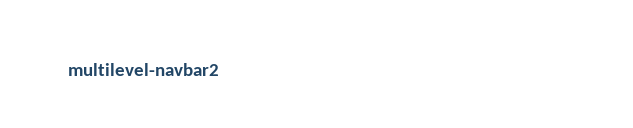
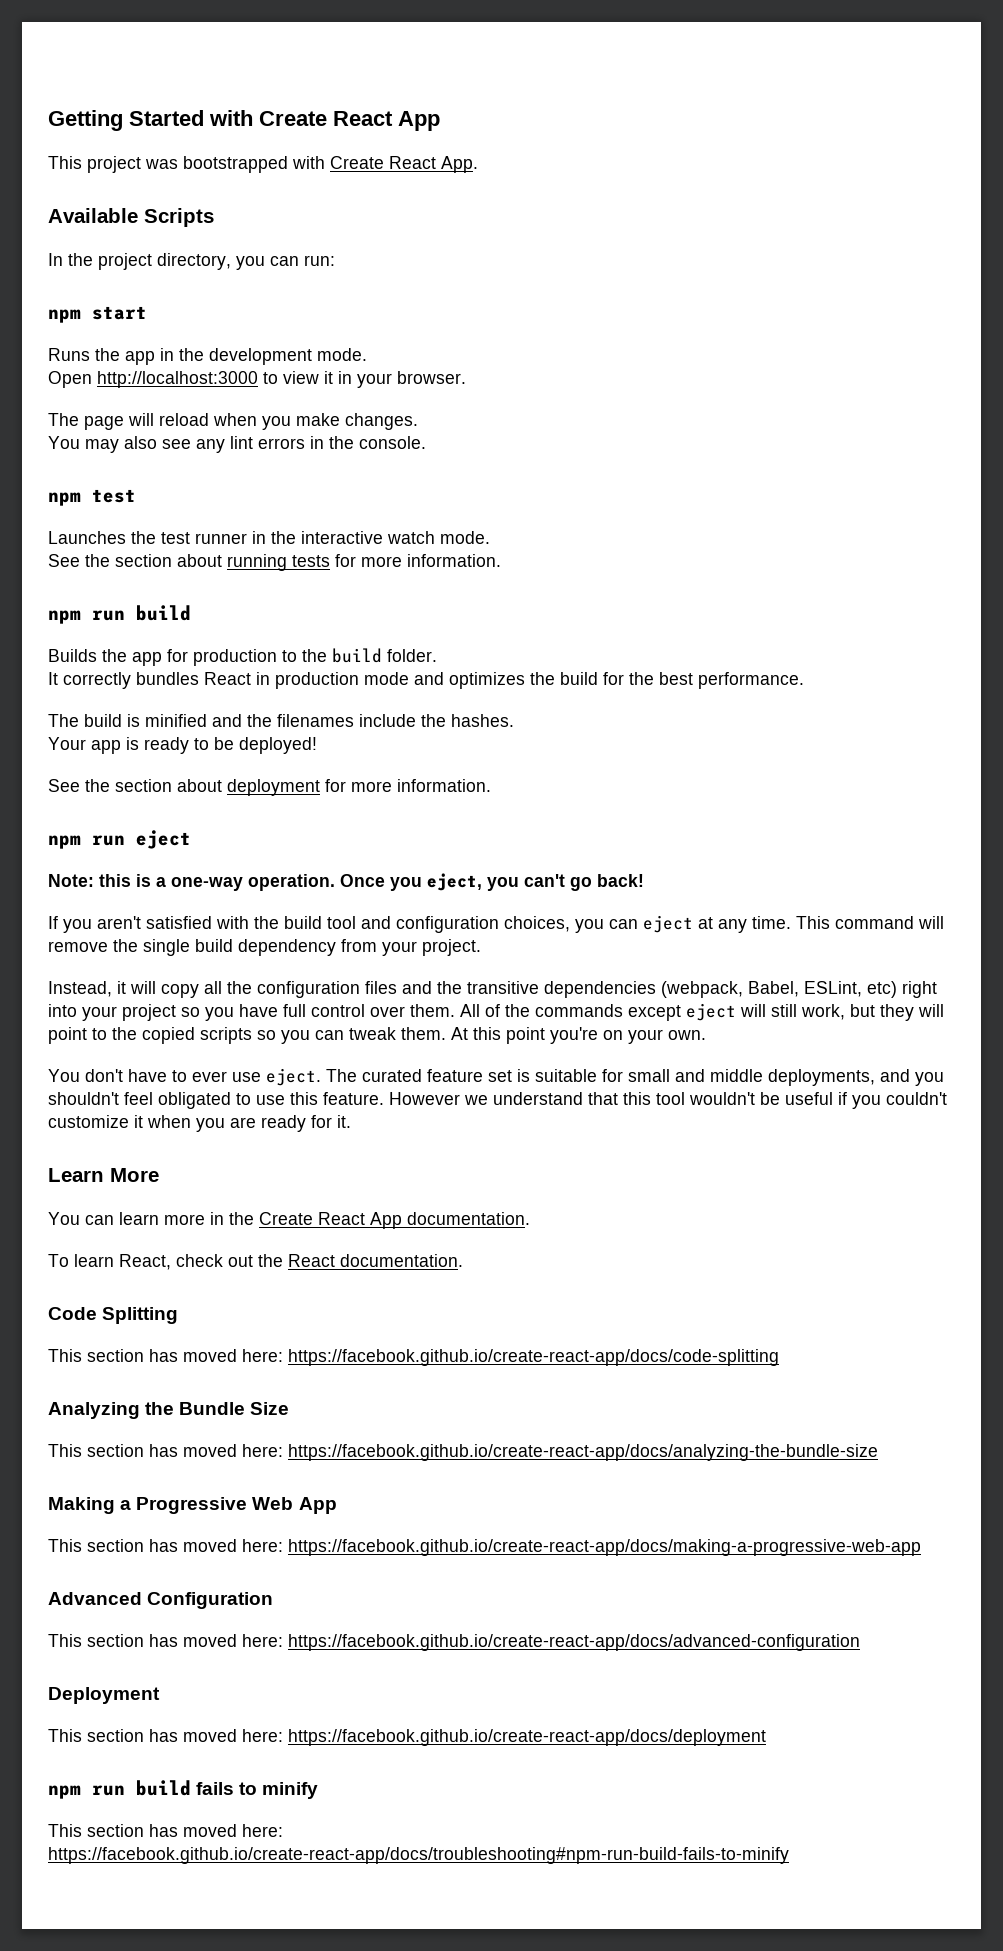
- multilevel-navbar2
+ Getting Started with Create React App
+ This project was bootstrapped with Create React App.
+ Available Scripts
+ In the project directory, you can run:
+ npm start
+ Runs the app in the development mode.
+ Open http://localhost:3000 to view it in your browser.
+ The page will reload when you make changes.
+ You may also see any lint errors in the console.
+ npm test
+ Launches the test runner in the interactive watch mode.
+ See the section about running tests for more information.
+ npm run build
+ Builds the app for production to the build folder.
+ It correctly bundles React in production mode and optimizes the build for the best performance.
+ The build is minified and the filenames include the hashes.
+ Your app is ready to be deployed!
+ See the section about deployment for more information.
+ npm run eject
+ Note: this is a one-way operation. Once you eject, you can't go back!
+ If you aren't satisfied with the build tool and configuration choices, you can eject at any time. This command will remove the single build dependency from your project.
+ Instead, it will copy all the configuration files and the transitive dependencies (webpack, Babel, ESLint, etc) right into your project so you have full control over them. All of the commands except eject will still work, but they will point to the copied scripts so you can tweak them. At this point you're on your own.
+ You don't have to ever use eject. The curated feature set is suitable for small and middle deployments, and you shouldn't feel obligated to use this feature. However we understand that this tool wouldn't be useful if you couldn't customize it when you are ready for it.
+ Learn More
+ You can learn more in the Create React App documentation.
+ To learn React, check out the React documentation.
+ Code Splitting
+ This section has moved here: https://facebook.github.io/create-react-app/docs/code-splitting
+ Analyzing the Bundle Size
+ This section has moved here: https://facebook.github.io/create-react-app/docs/analyzing-the-bundle-size
+ Making a Progressive Web App
+ This section has moved here: https://facebook.github.io/create-react-app/docs/making-a-progressive-web-app
+ Advanced Configuration
+ This section has moved here: https://facebook.github.io/create-react-app/docs/advanced-configuration
+ Deployment
+ This section has moved here: https://facebook.github.io/create-react-app/docs/deployment
+ npm run build fails to minify
+ This section has moved here: https://facebook.github.io/create-react-app/docs/troubleshooting#npm-run-build-fails-to-minify

